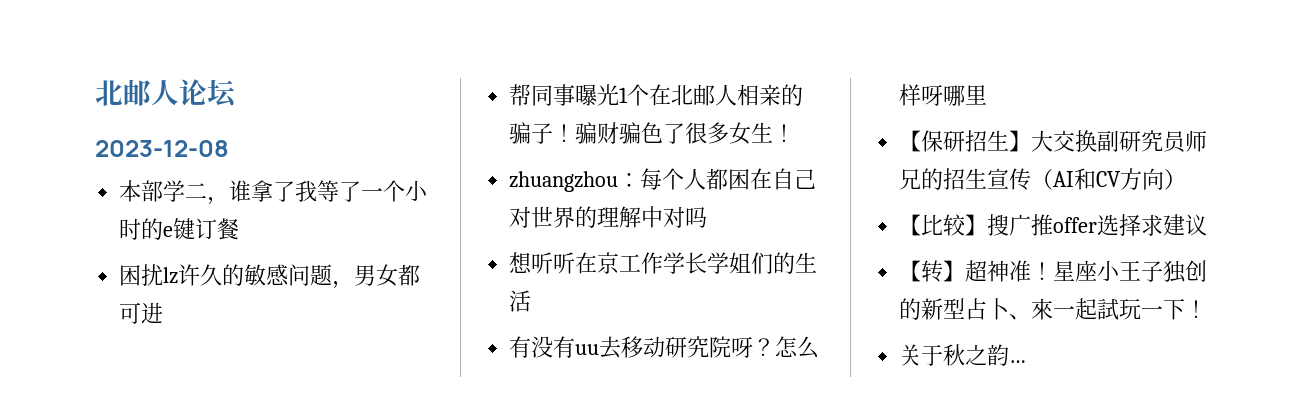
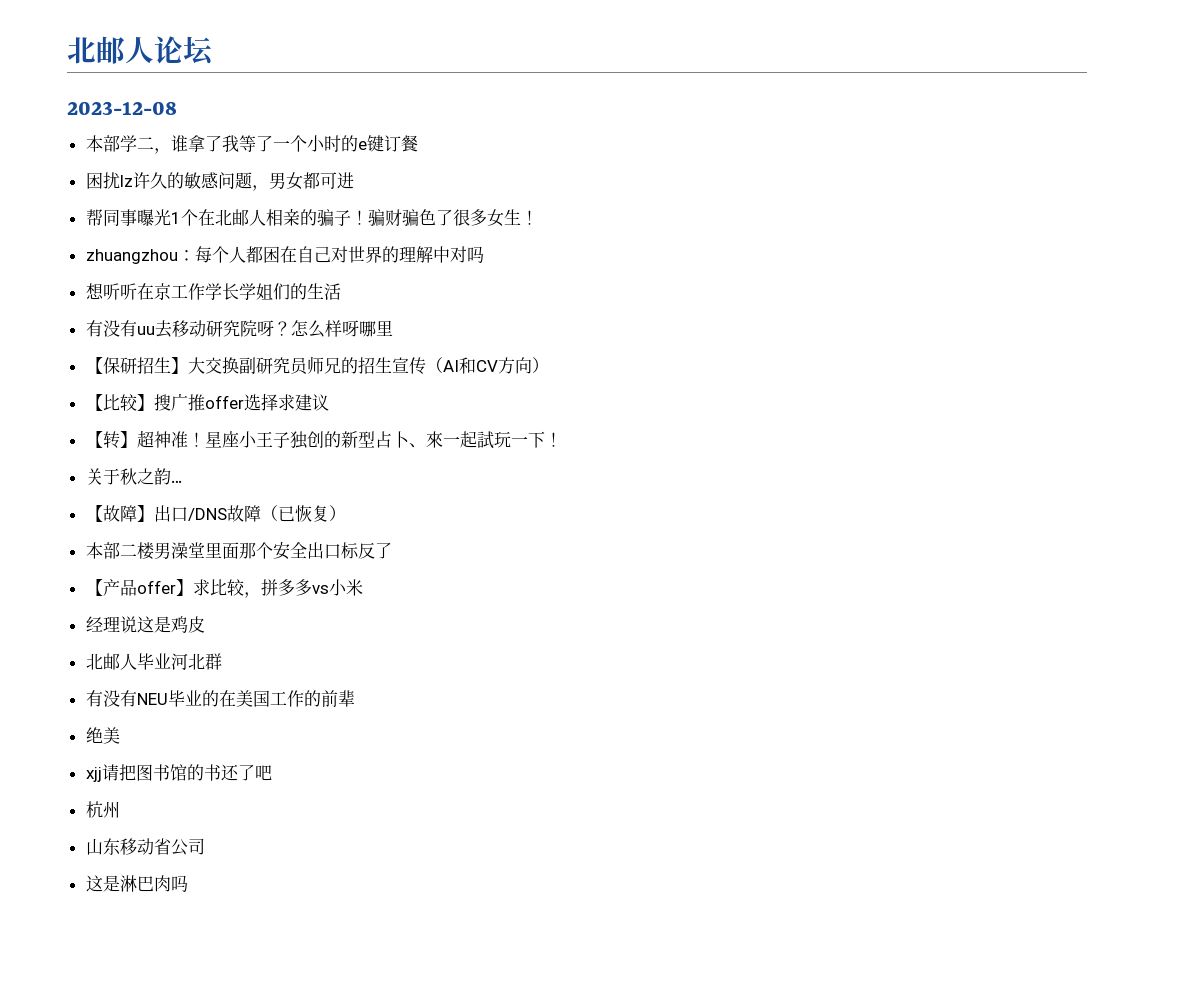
+ 【故障】出口/DNS故障（已恢复）
+ 本部二楼男澡堂里面那个安全出口标反了
+ 【产品offer】求比较，拼多多vs小米
+ 经理说这是鸡皮
+ 北邮人毕业河北群
+ 有没有NEU毕业的在美国工作的前辈
+ 绝美
+ xjj请把图书馆的书还了吧
+ 杭州
+ 山东移动省公司
+ 这是淋巴肉吗

